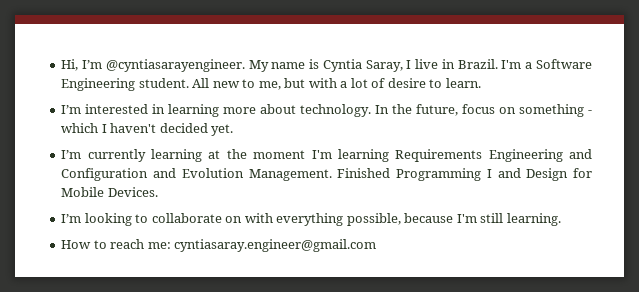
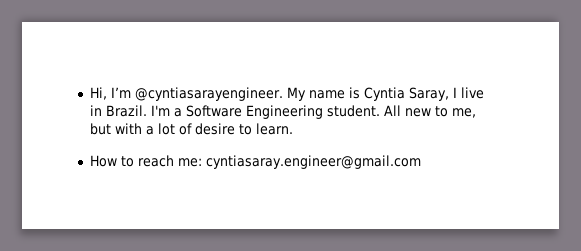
- I’m interested in learning more about technology. In the future, focus on something - which I haven't decided yet.
- I’m currently learning at the moment I'm learning Requirements Engineering and Configuration and Evolution Management. Finished Programming I and Design for Mobile Devices.
- I’m looking to collaborate on with everything possible, because I'm still learning.

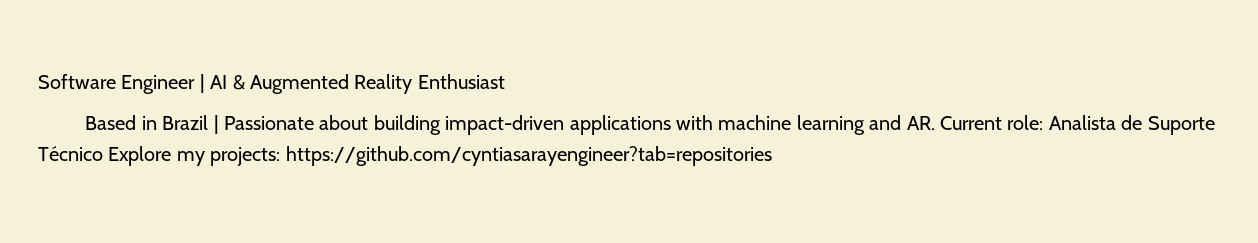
- Hi, I’m @cyntiasarayengineer. My name is Cyntia Saray, I live in Brazil. I'm a Software Engineering student. All new to me, but with a lot of desire to learn.
- How to reach me: cyntiasaray.engineer@gmail.com
+ Software Engineer | AI & Augmented Reality Enthusiast
+ Based in Brazil | Passionate about building impact-driven applications with machine learning and AR. Current role: Analista de Suporte Técnico Explore my projects: https://github.com/cyntiasarayengineer?tab=repositories

